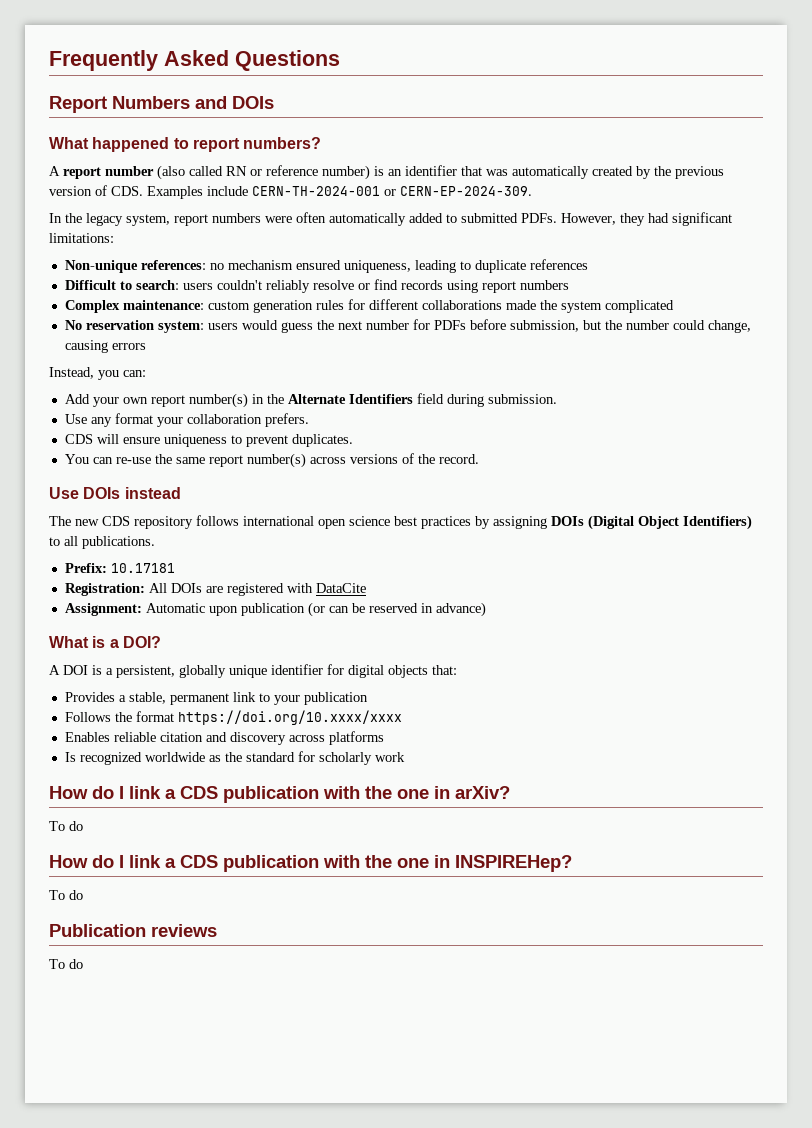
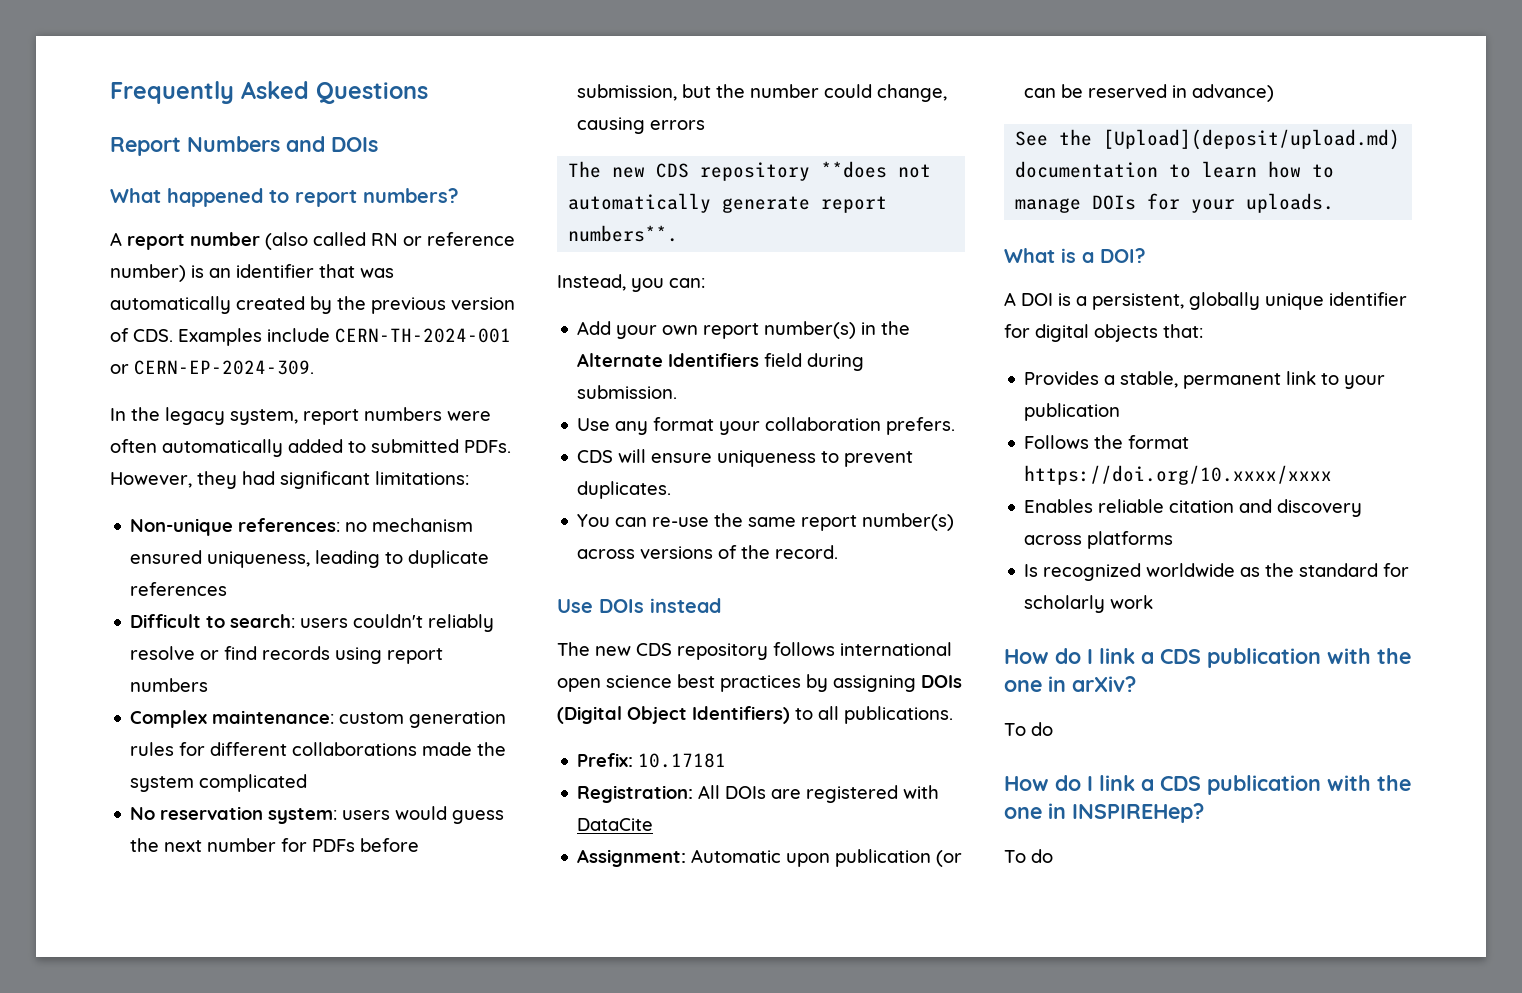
+ The new CDS repository **does not automatically generate report numbers**.
+ See the [Upload](deposit/upload.md) documentation to learn how to manage DOIs for your uploads.
- Publication reviews
- To do

